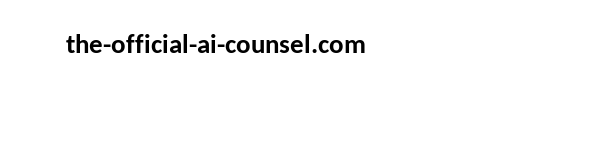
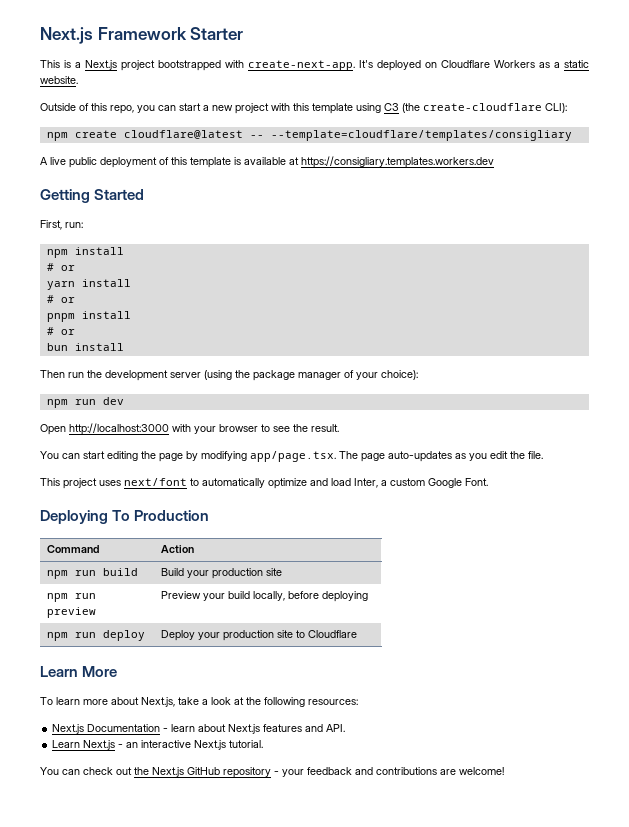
- the-official-ai-counsel.com
+ Next.js Framework Starter
+ This is a Next.js project bootstrapped with create-next-app. It's deployed on Cloudflare Workers as a static website.
+ Outside of this repo, you can start a new project with this template using C3 (the create-cloudflare CLI):
+ npm create cloudflare@latest -- --template=cloudflare/templates/consigliary
+ A live public deployment of this template is available at https://consigliary.templates.workers.dev
+ Getting Started
+ First, run:
+ npm install
+ # or
+ yarn install
+ # or
+ pnpm install
+ # or
+ bun install
+ Then run the development server (using the package manager of your choice):
+ npm run dev
+ Open http://localhost:3000 with your browser to see the result.
+ You can start editing the page by modifying app/page.tsx. The page auto-updates as you edit the file.
+ This project uses next/font to automatically optimize and load Inter, a custom Google Font.
+ Deploying To Production
+ Command | Action
+ npm run build | Build your production site
+ npm run preview | Preview your build locally, before deploying
+ npm run deploy | Deploy your production site to Cloudflare
+ Learn More
+ To learn more about Next.js, take a look at the following resources:
+ Next.js Documentation - learn about Next.js features and API.
+ Learn Next.js - an interactive Next.js tutorial.
+ You can check out the Next.js GitHub repository - your feedback and contributions are welcome!

